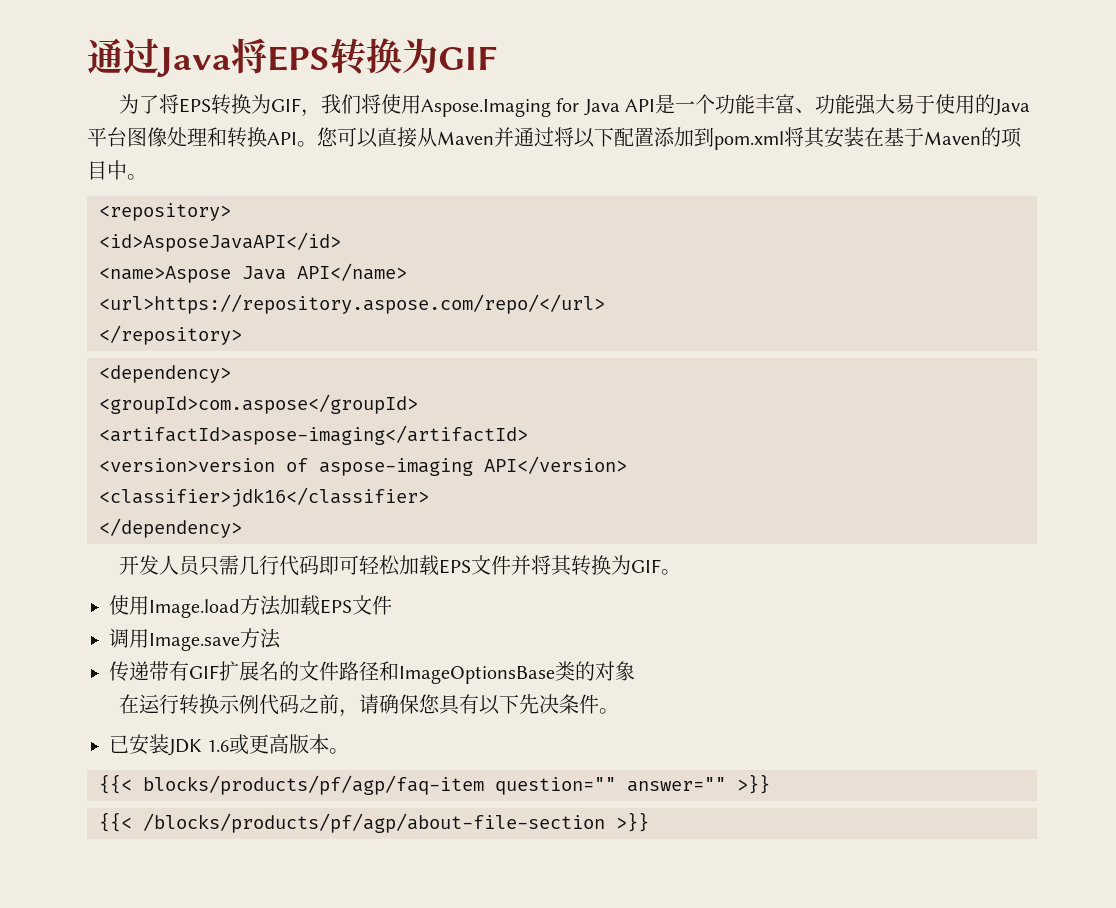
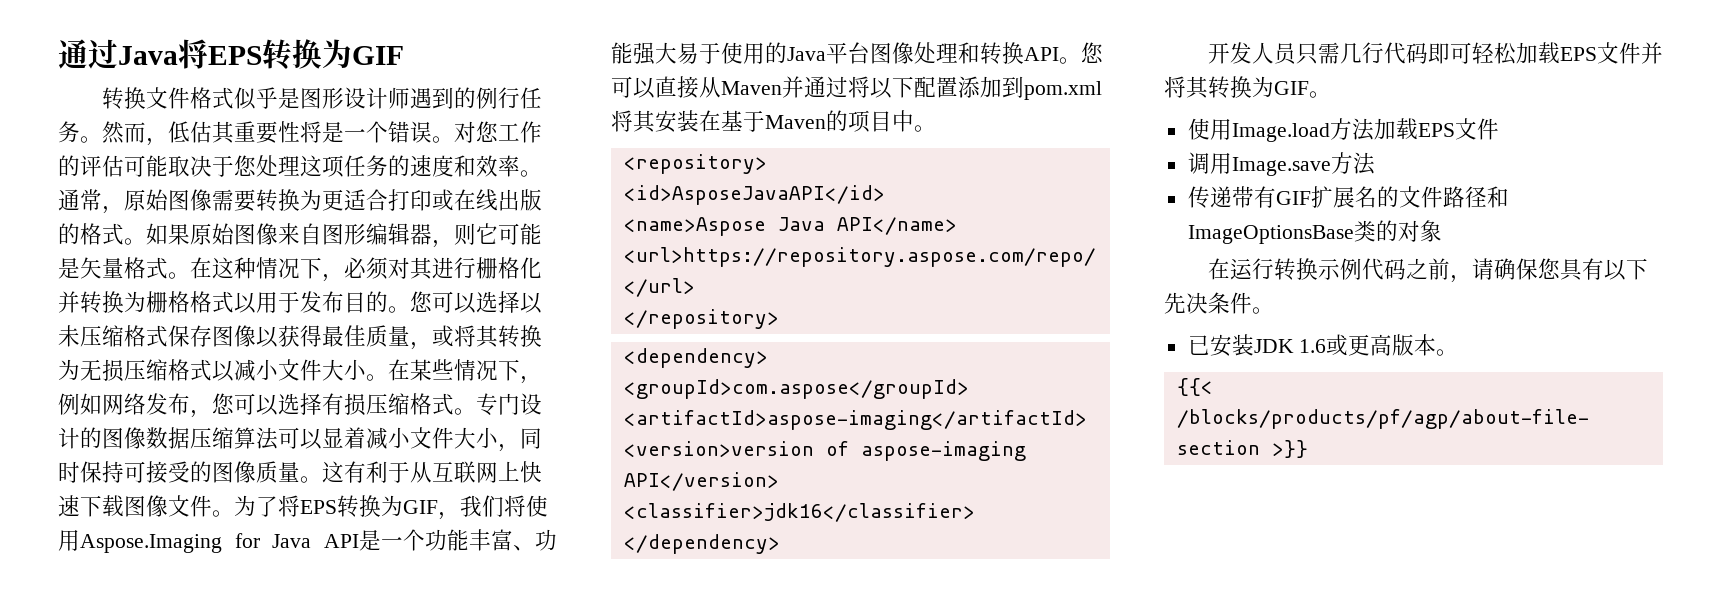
+ 转换文件格式似乎是图形设计师遇到的例行任务。然而，低估其重要性将是一个错误。对您工作的评估可能取决于您处理这项任务的速度和效率。通常，原始图像需要转换为更适合打印或在线出版的格式。如果原始图像来自图形编辑器，则它可能是矢量格式。在这种情况下，必须对其进行栅格化并转换为栅格格式以用于发布目的。您可以选择以未压缩格式保存图像以获得最佳质量，或将其转换为无损压缩格式以减小文件大小。在某些情况下，例如网络发布，您可以选择有损压缩格式。专门设计的图像数据压缩算法可以显着减小文件大小，同时保持可接受的图像质量。这有利于从互联网上快速下载图像文件。
- {{< blocks/products/pf/agp/faq-item question="" answer="" >}}

